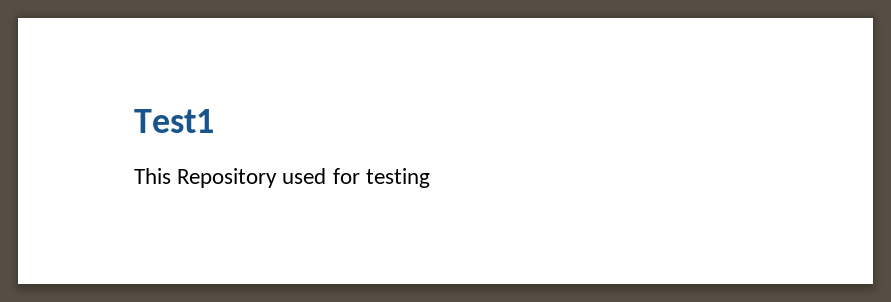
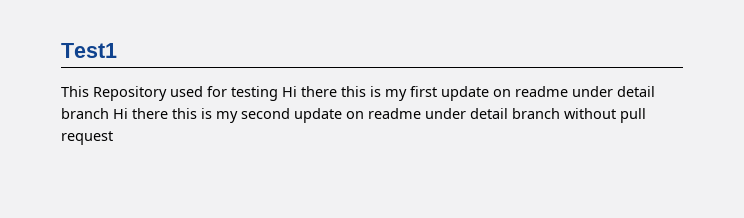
- This Repository used for testing
+ This Repository used for testing Hi there this is my first update on readme under detail branch Hi there this is my second update on readme under detail branch without pull request

